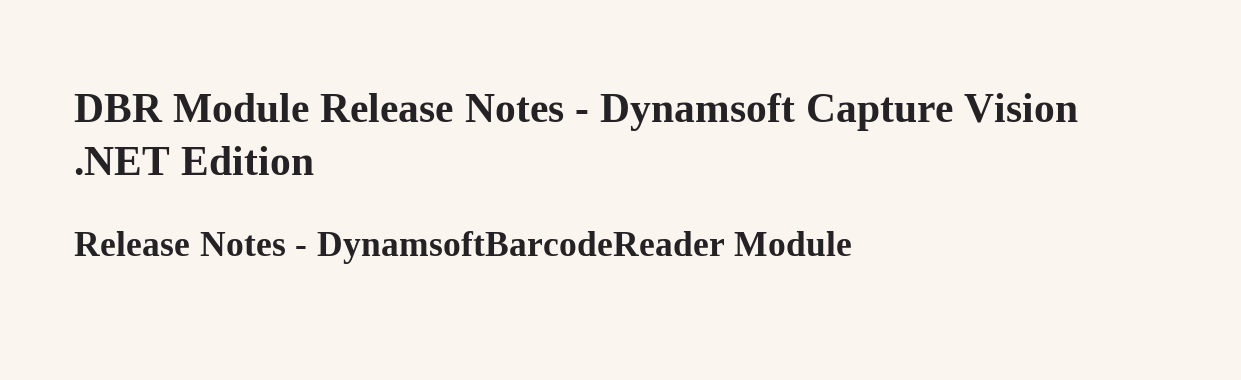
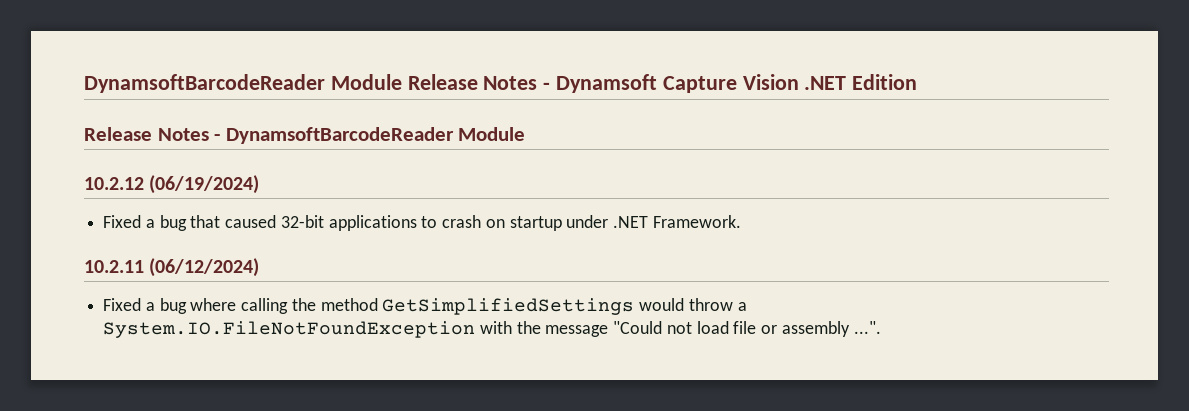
- DBR Module Release Notes - Dynamsoft Capture Vision .NET Edition
+ DynamsoftBarcodeReader Module Release Notes - Dynamsoft Capture Vision .NET Edition
+ 10.2.12 (06/19/2024)
+ Fixed a bug that caused 32-bit applications to crash on startup under .NET Framework.
+ 10.2.11 (06/12/2024)
+ Fixed a bug where calling the method GetSimplifiedSettings would throw a System.IO.FileNotFoundException with the message "Could not load file or assembly ...".

